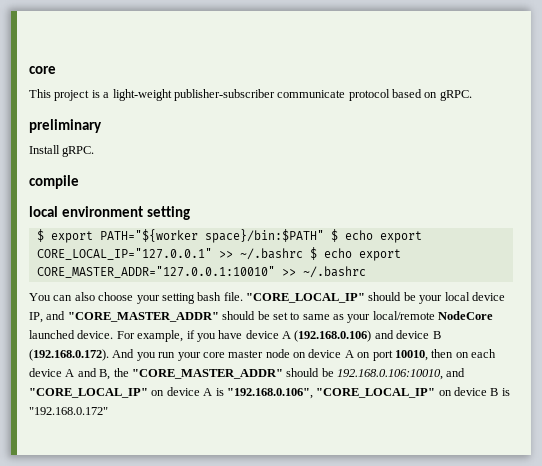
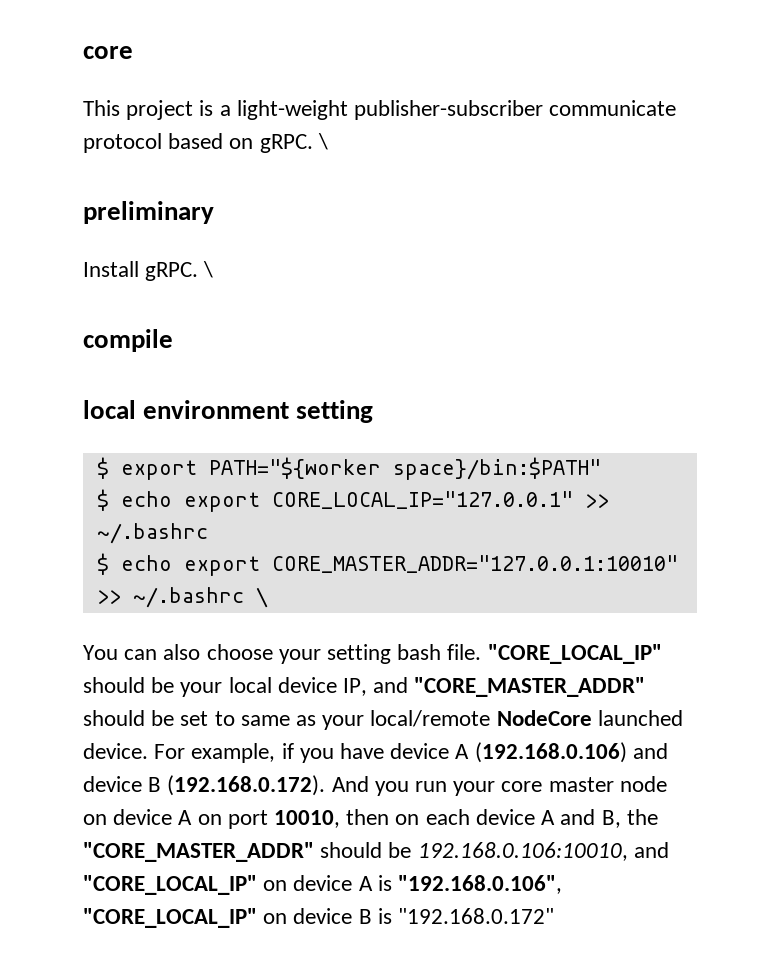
- This project is a light-weight publisher-subscriber communicate protocol based on gRPC.
+ This project is a light-weight publisher-subscriber communicate protocol based on gRPC. \
- Install gRPC.
+ Install gRPC. \
- $ export PATH="${worker space}/bin:$PATH" $ echo export CORE_LOCAL_IP="127.0.0.1" >> ~/.bashrc $ echo export CORE_MASTER_ADDR="127.0.0.1:10010" >> ~/.bashrc
+ $ export PATH="${worker space}/bin:$PATH"
+ $ echo export CORE_LOCAL_IP="127.0.0.1" >> ~/.bashrc
+ $ echo export CORE_MASTER_ADDR="127.0.0.1:10010" >> ~/.bashrc \

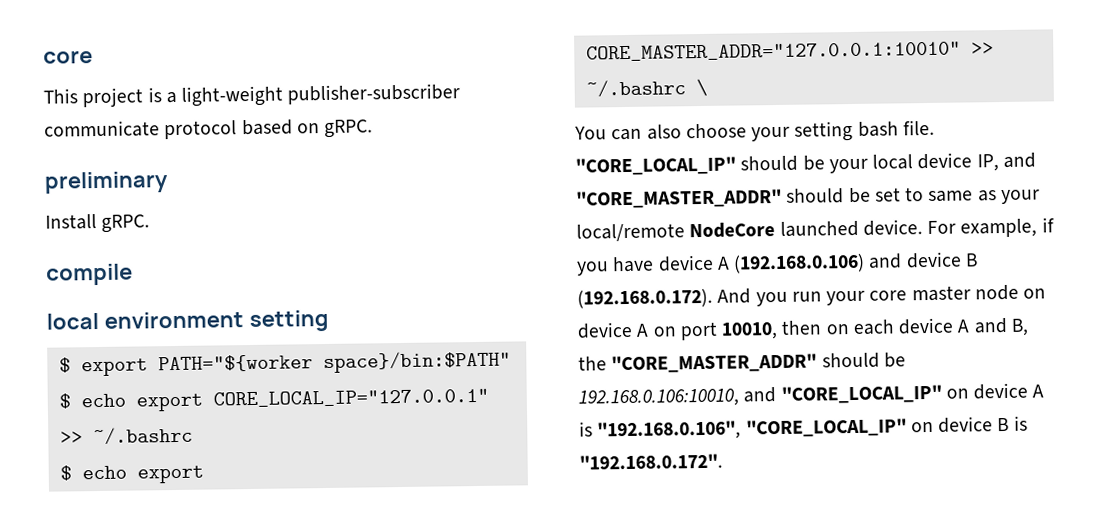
- This project is a light-weight publisher-subscriber communicate protocol based on gRPC. \
+ This project is a light-weight publisher-subscriber communicate protocol based on gRPC.
- Install gRPC. \
+ Install gRPC.
- For example, if you have device A (192.168.0.106) and device B (192.168.0.172). And you run your core master node on device A on port 10010, then on each device A and B, the "CORE_MASTER_ADDR" should be 192.168.0.106:10010, and "CORE_LOCAL_IP" on device A is "192.168.0.106", "CORE_LOCAL_IP" on device B is "192.168.0.172"
+ For example, if you have device A (192.168.0.106) and device B (192.168.0.172). And you run your core master node on device A on port 10010, then on each device A and B, the "CORE_MASTER_ADDR" should be 192.168.0.106:10010, and "CORE_LOCAL_IP" on device A is "192.168.0.106", "CORE_LOCAL_IP" on device B is "192.168.0.172".

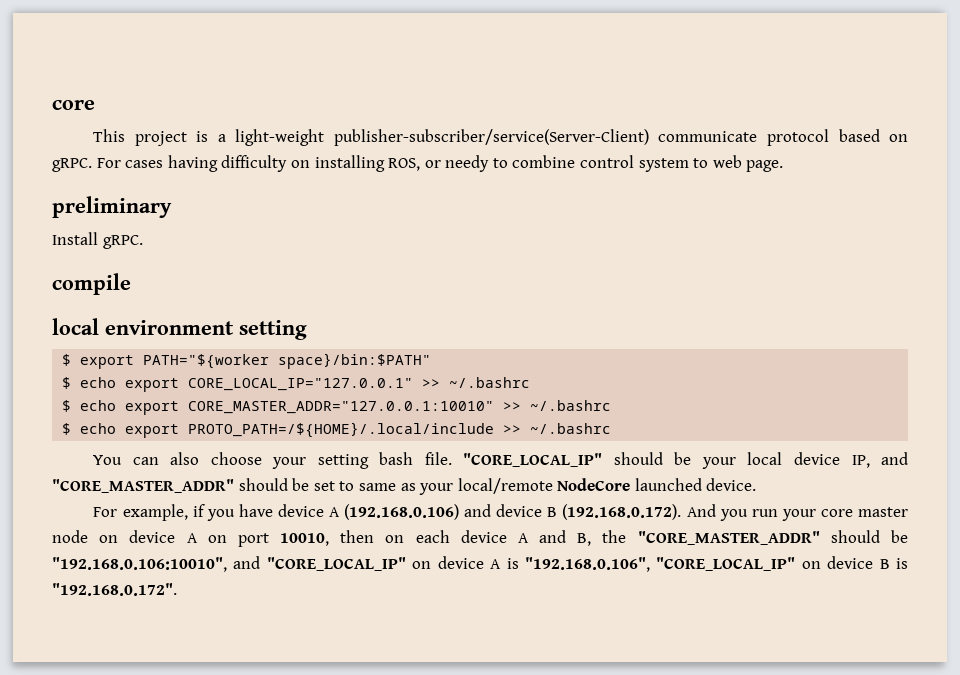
- This project is a light-weight publisher-subscriber communicate protocol based on gRPC.
+ This project is a light-weight publisher-subscriber/service(Server-Client) communicate protocol based on gRPC. For cases having difficulty on installing ROS, or needy to combine control system to web page.
- $ echo export CORE_MASTER_ADDR="127.0.0.1:10010" >> ~/.bashrc \
+ $ echo export CORE_MASTER_ADDR="127.0.0.1:10010" >> ~/.bashrc
+ $ echo export PROTO_PATH=/${HOME}/.local/include >> ~/.bashrc
- "CORE_LOCAL_IP" should be your local device IP, and "CORE_MASTER_ADDR" should be set to same as your local/remote NodeCore launched device. For example, if you have device A (192.168.0.106) and device B (192.168.0.172). And you run your core master node on device A on port 10010, then on each device A and B, the "CORE_MASTER_ADDR" should be 192.168.0.106:10010, and "CORE_LOCAL_IP" on device A is "192.168.0.106", "CORE_LOCAL_IP" on device B is "192.168.0.172".
+ "CORE_LOCAL_IP" should be your local device IP, and "CORE_MASTER_ADDR" should be set to same as your local/remote NodeCore launched device.
+ For example, if you have device A (192.168.0.106) and device B (192.168.0.172). And you run your core master node on device A on port 10010, then on each device A and B, the "CORE_MASTER_ADDR" should be "192.168.0.106:10010", and "CORE_LOCAL_IP" on device A is "192.168.0.106", "CORE_LOCAL_IP" on device B is "192.168.0.172".

